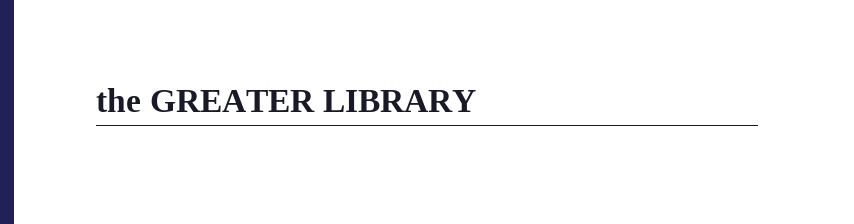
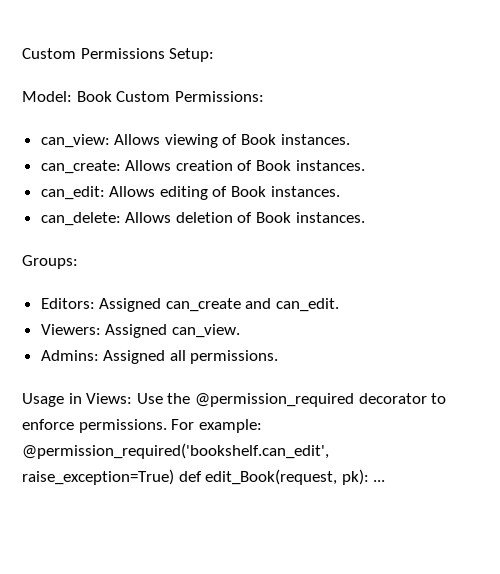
- the GREATER LIBRARY
+ Custom Permissions Setup:
+ Model: Book Custom Permissions:
+ can_view: Allows viewing of Book instances.
+ can_create: Allows creation of Book instances.
+ can_edit: Allows editing of Book instances.
+ can_delete: Allows deletion of Book instances.
+ Groups:
+ Editors: Assigned can_create and can_edit.
+ Viewers: Assigned can_view.
+ Admins: Assigned all permissions.
+ Usage in Views: Use the @permission_required decorator to enforce permissions. For example: @permission_required('bookshelf.can_edit', raise_exception=True) def edit_Book(request, pk): ...

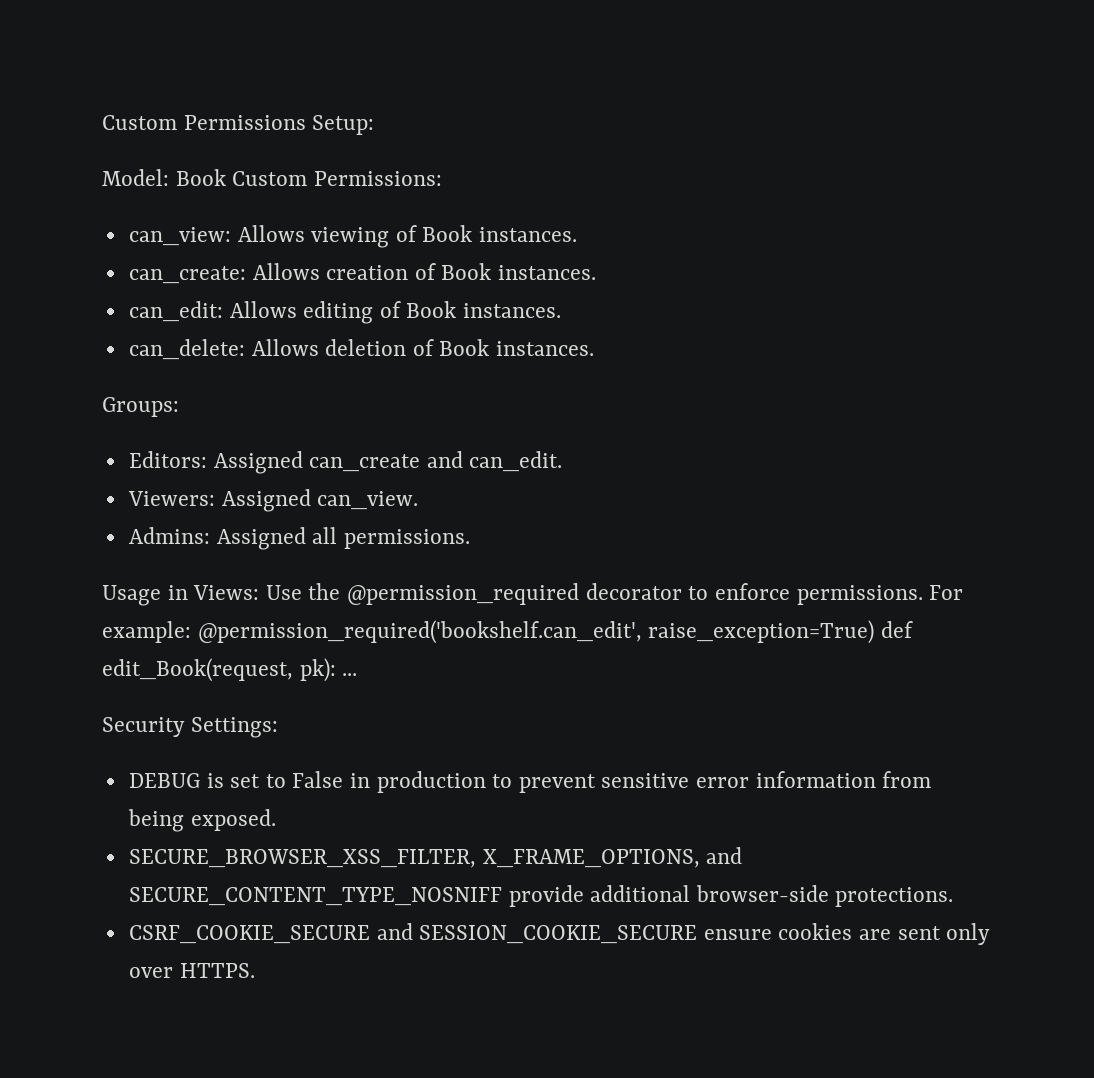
+ Security Settings:
+ DEBUG is set to False in production to prevent sensitive error information from being exposed.
+ SECURE_BROWSER_XSS_FILTER, X_FRAME_OPTIONS, and SECURE_CONTENT_TYPE_NOSNIFF provide additional browser-side protections.
+ CSRF_COOKIE_SECURE and SESSION_COOKIE_SECURE ensure cookies are sent only over HTTPS.

